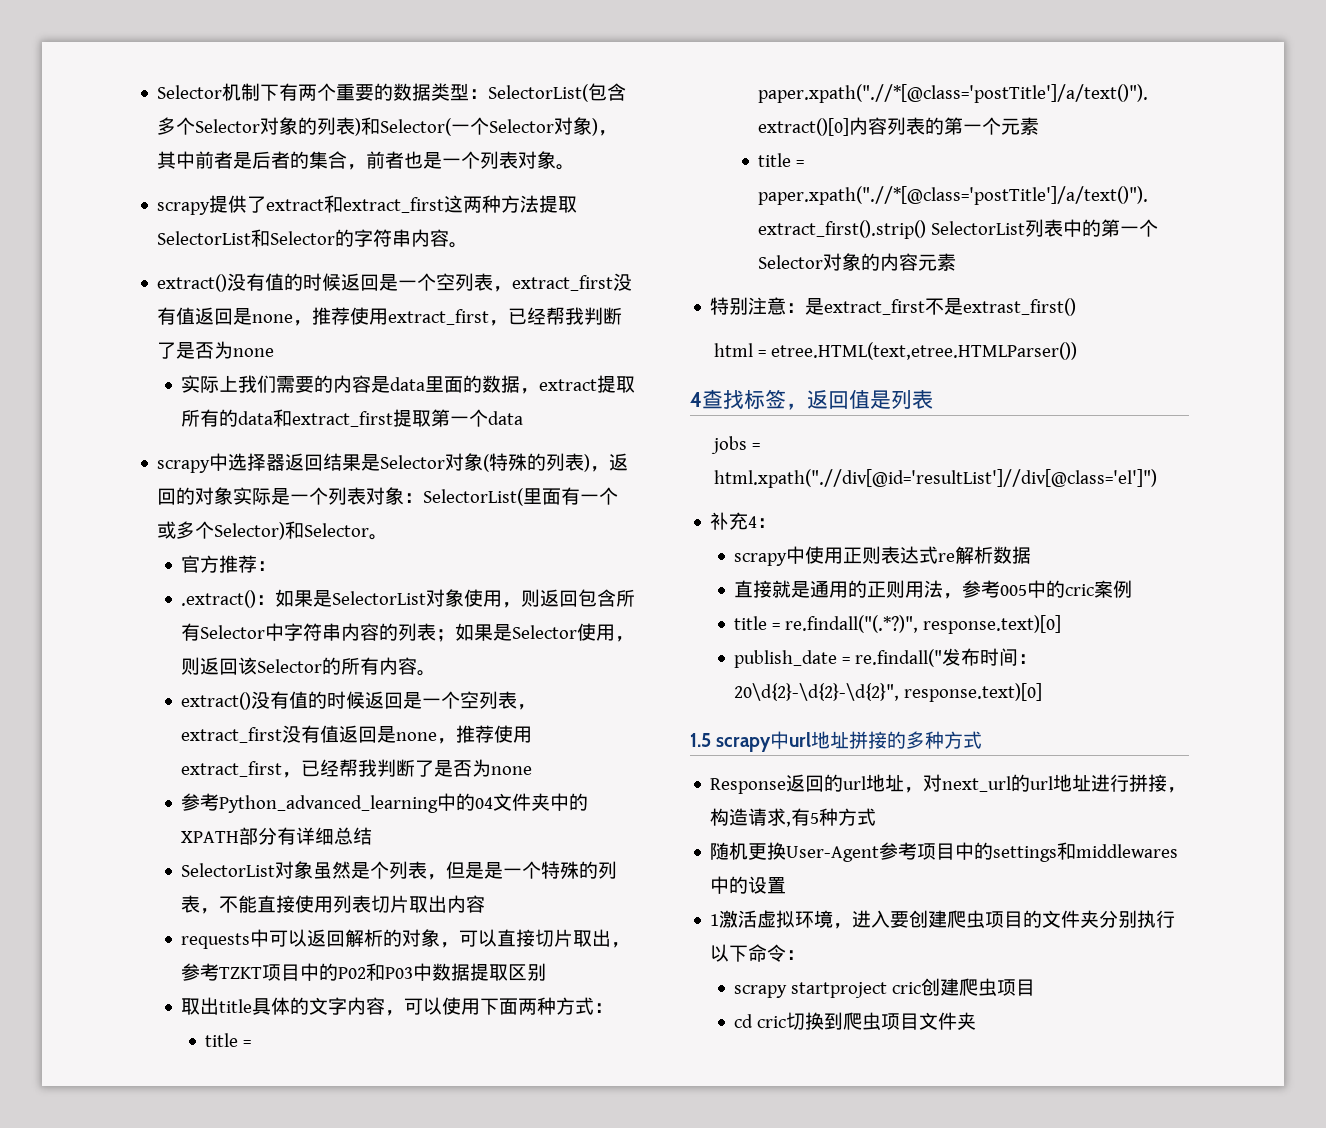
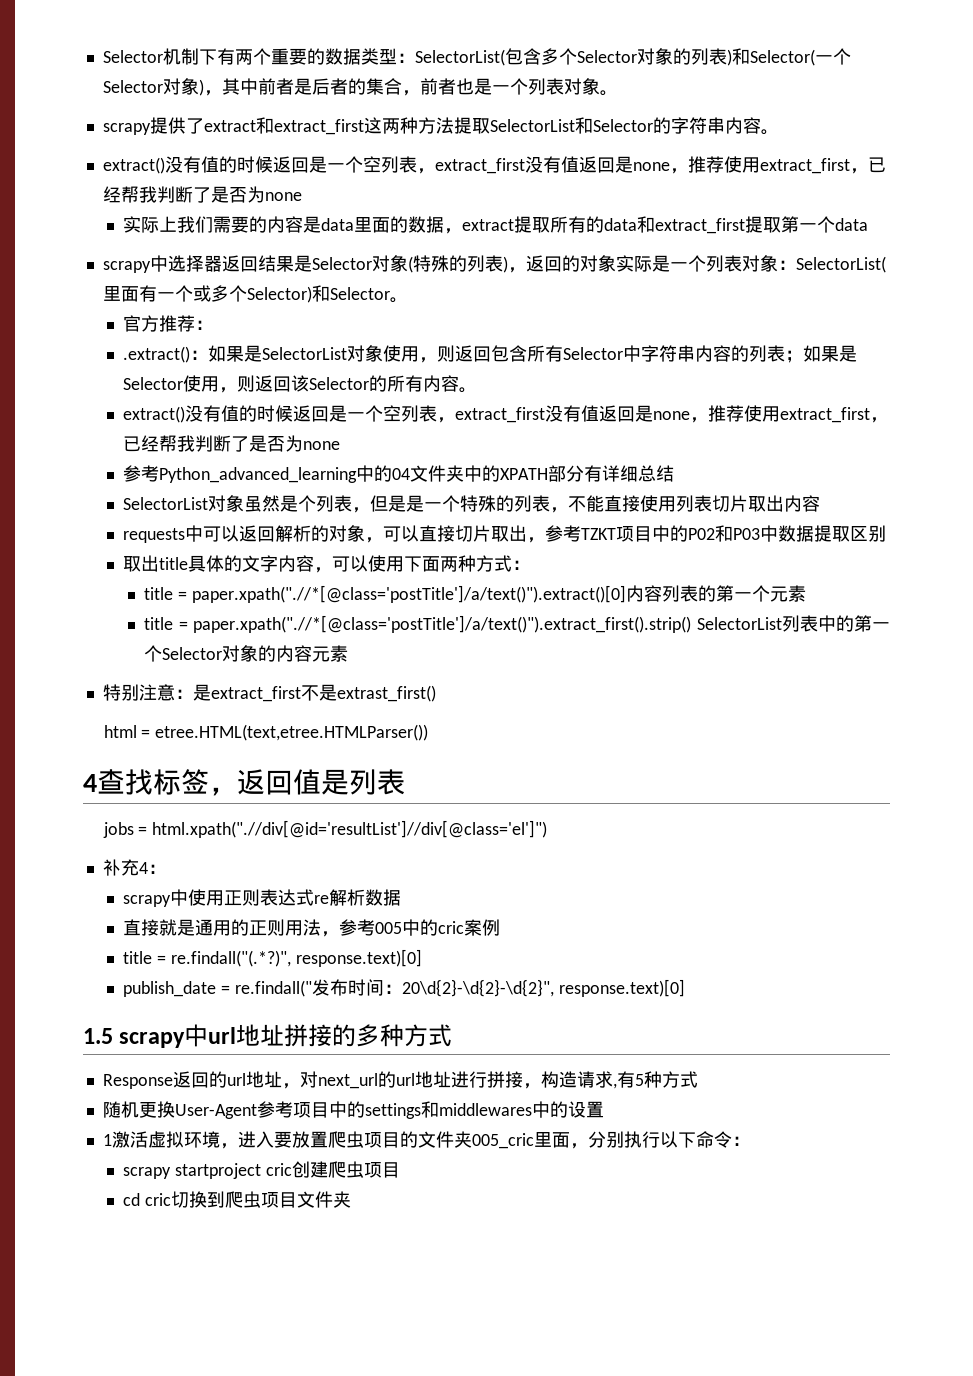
- 1激活虚拟环境，进入要创建爬虫项目的文件夹分别执行以下命令：
+ 1激活虚拟环境，进入要放置爬虫项目的文件夹005_cric里面，分别执行以下命令：

